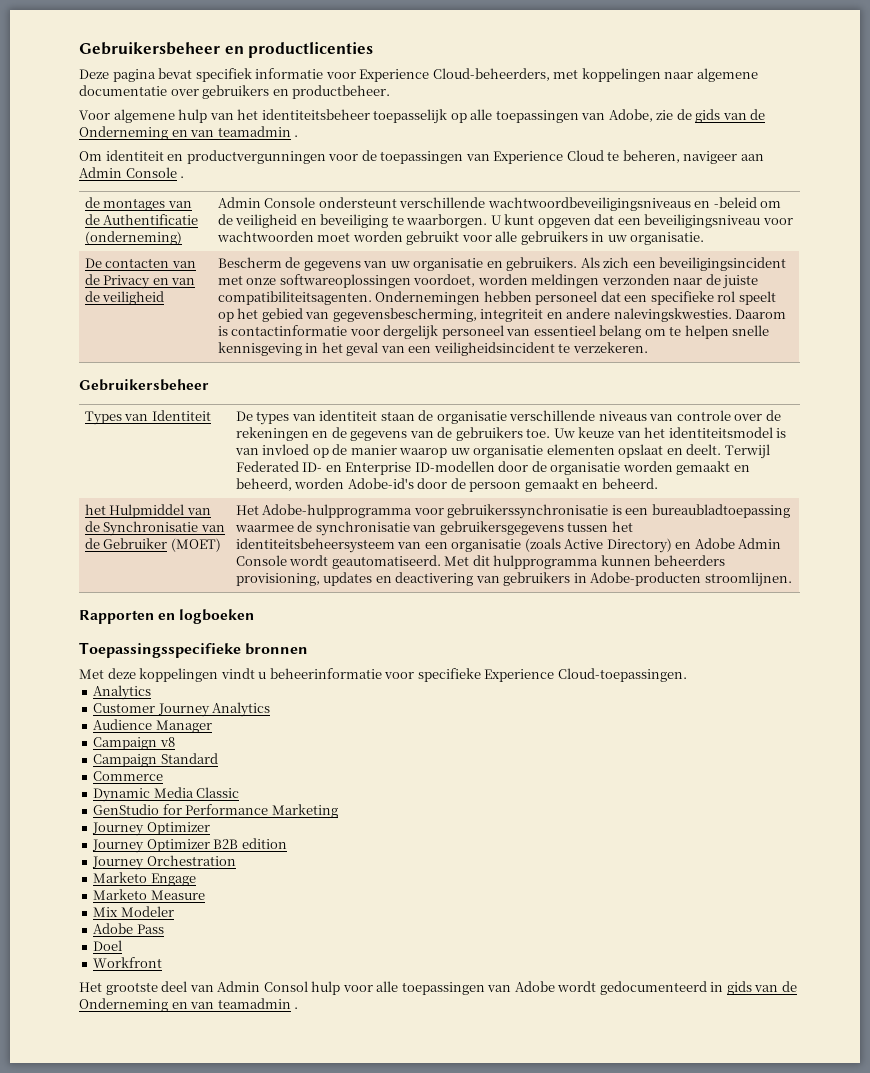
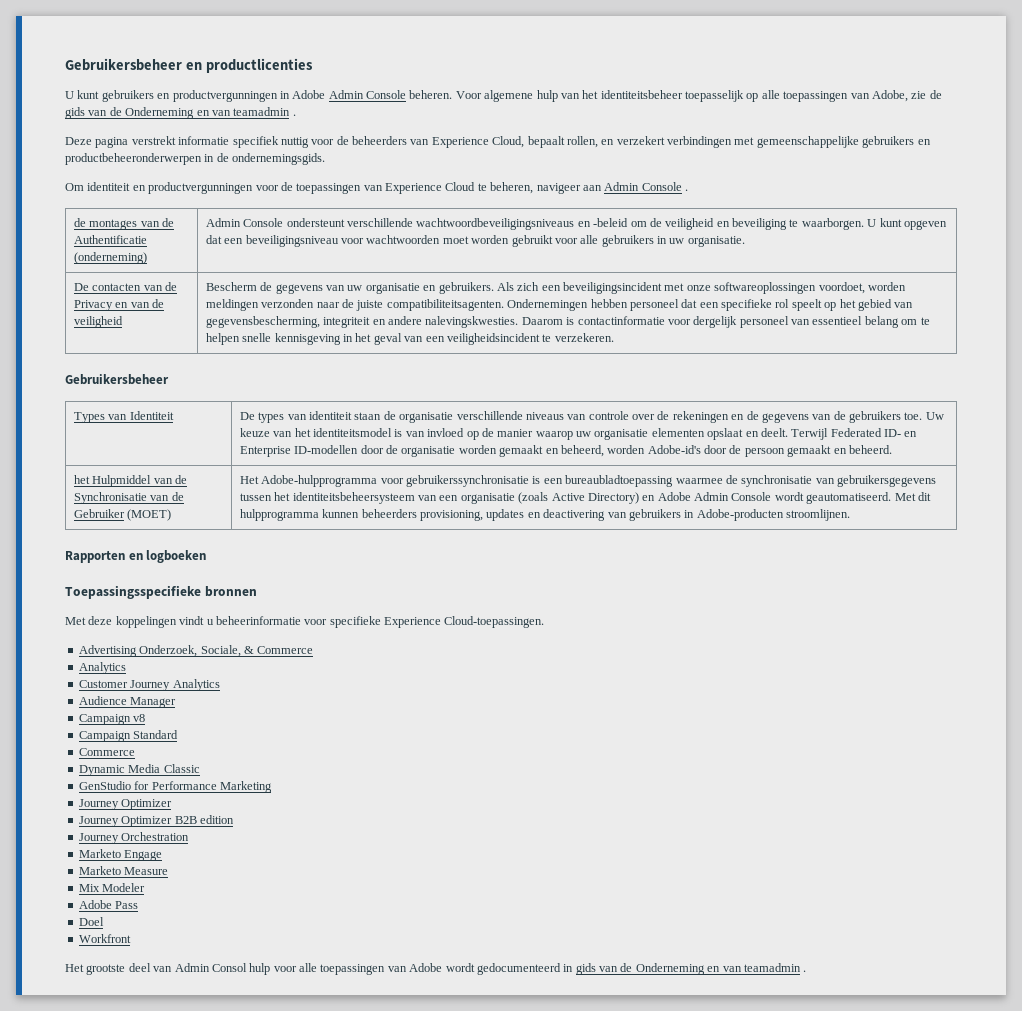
- Deze pagina bevat specifiek informatie voor Experience Cloud-beheerders, met koppelingen naar algemene documentatie over gebruikers en productbeheer.
- Voor algemene hulp van het identiteitsbeheer toepasselijk op alle toepassingen van Adobe, zie de gids van de Onderneming en van teamadmin .
+ U kunt gebruikers en productvergunningen in Adobe Admin Console beheren. Voor algemene hulp van het identiteitsbeheer toepasselijk op alle toepassingen van Adobe, zie de gids van de Onderneming en van teamadmin .
+ Deze pagina verstrekt informatie specifiek nuttig voor de beheerders van Experience Cloud, bepaalt rollen, en verzekert verbindingen met gemeenschappelijke gebruikers en productbeheeronderwerpen in de ondernemingsgids.
+ Advertising Onderzoek, Sociale, & Commerce

